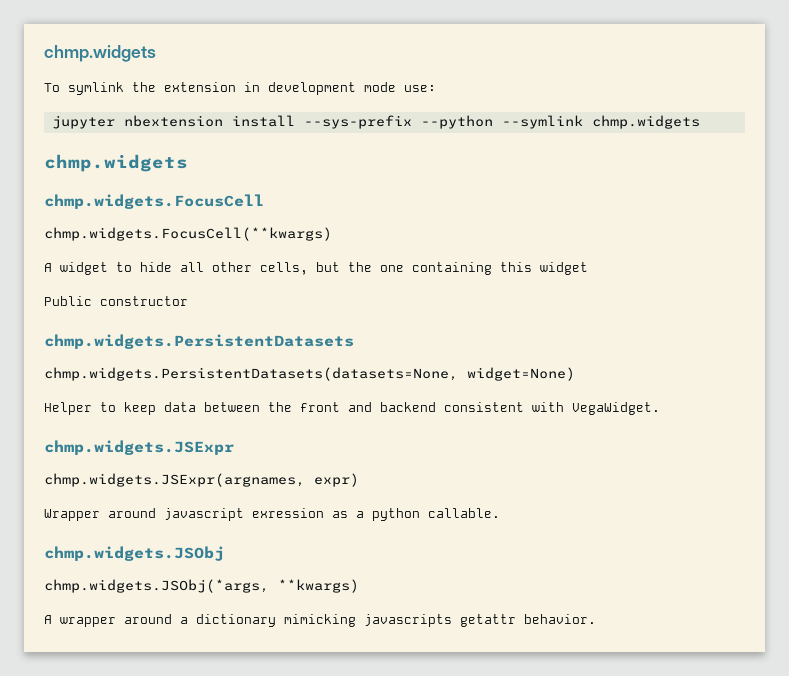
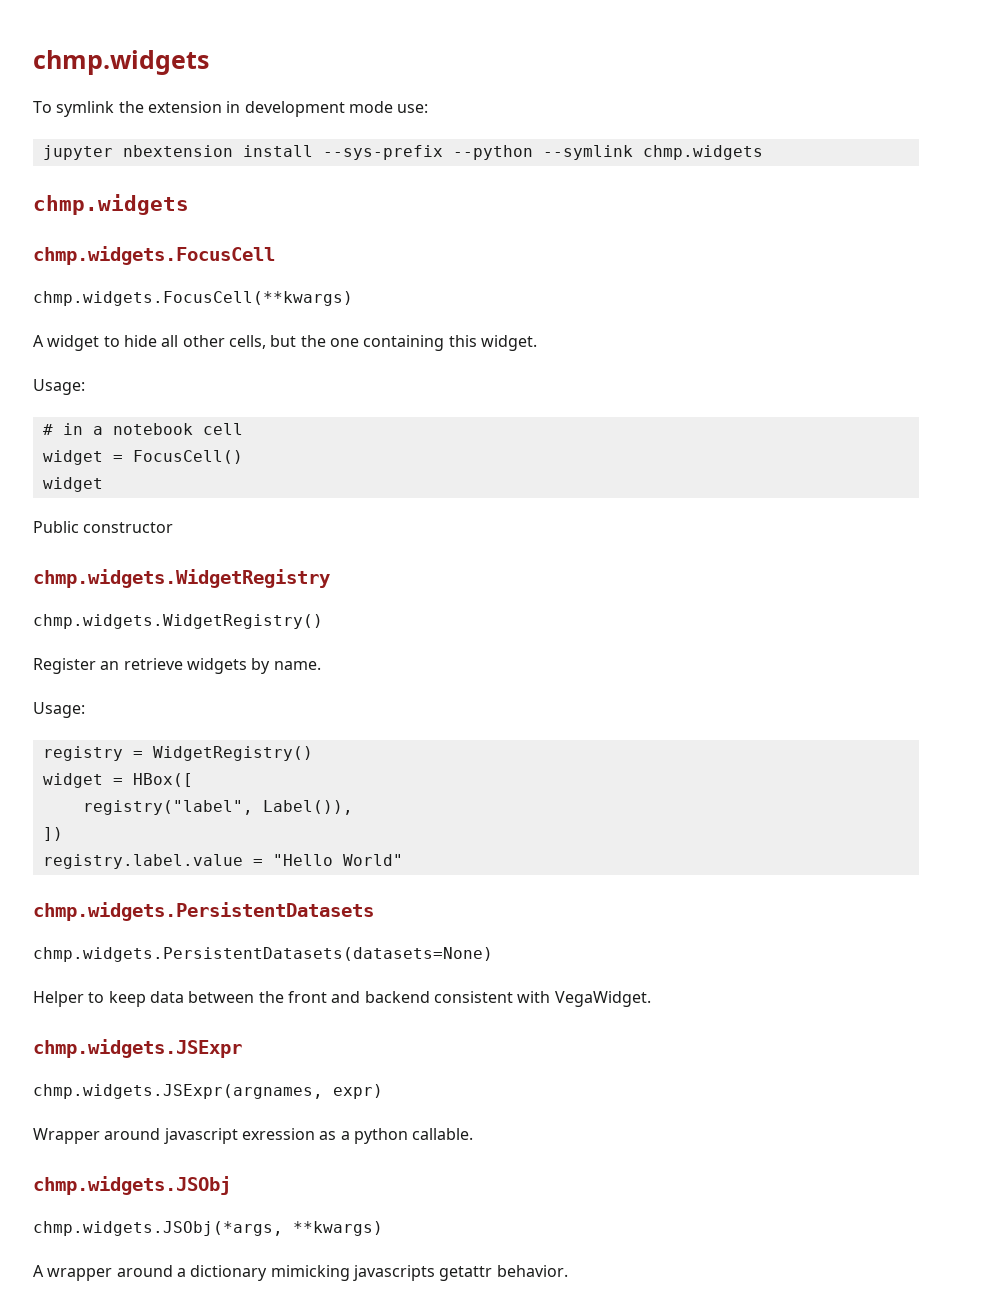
- A widget to hide all other cells, but the one containing this widget
+ A widget to hide all other cells, but the one containing this widget.
+ Usage:
+ # in a notebook cell
+ widget = FocusCell()
+ widget
  Public constructor
+ chmp.widgets.WidgetRegistry
+ chmp.widgets.WidgetRegistry()
+ Register an retrieve widgets by name.
+ Usage:
+ registry = WidgetRegistry()
+ widget = HBox([
+ registry("label", Label()),
+ ])
+ registry.label.value = "Hello World"
- chmp.widgets.PersistentDatasets(datasets=None, widget=None)
+ chmp.widgets.PersistentDatasets(datasets=None)

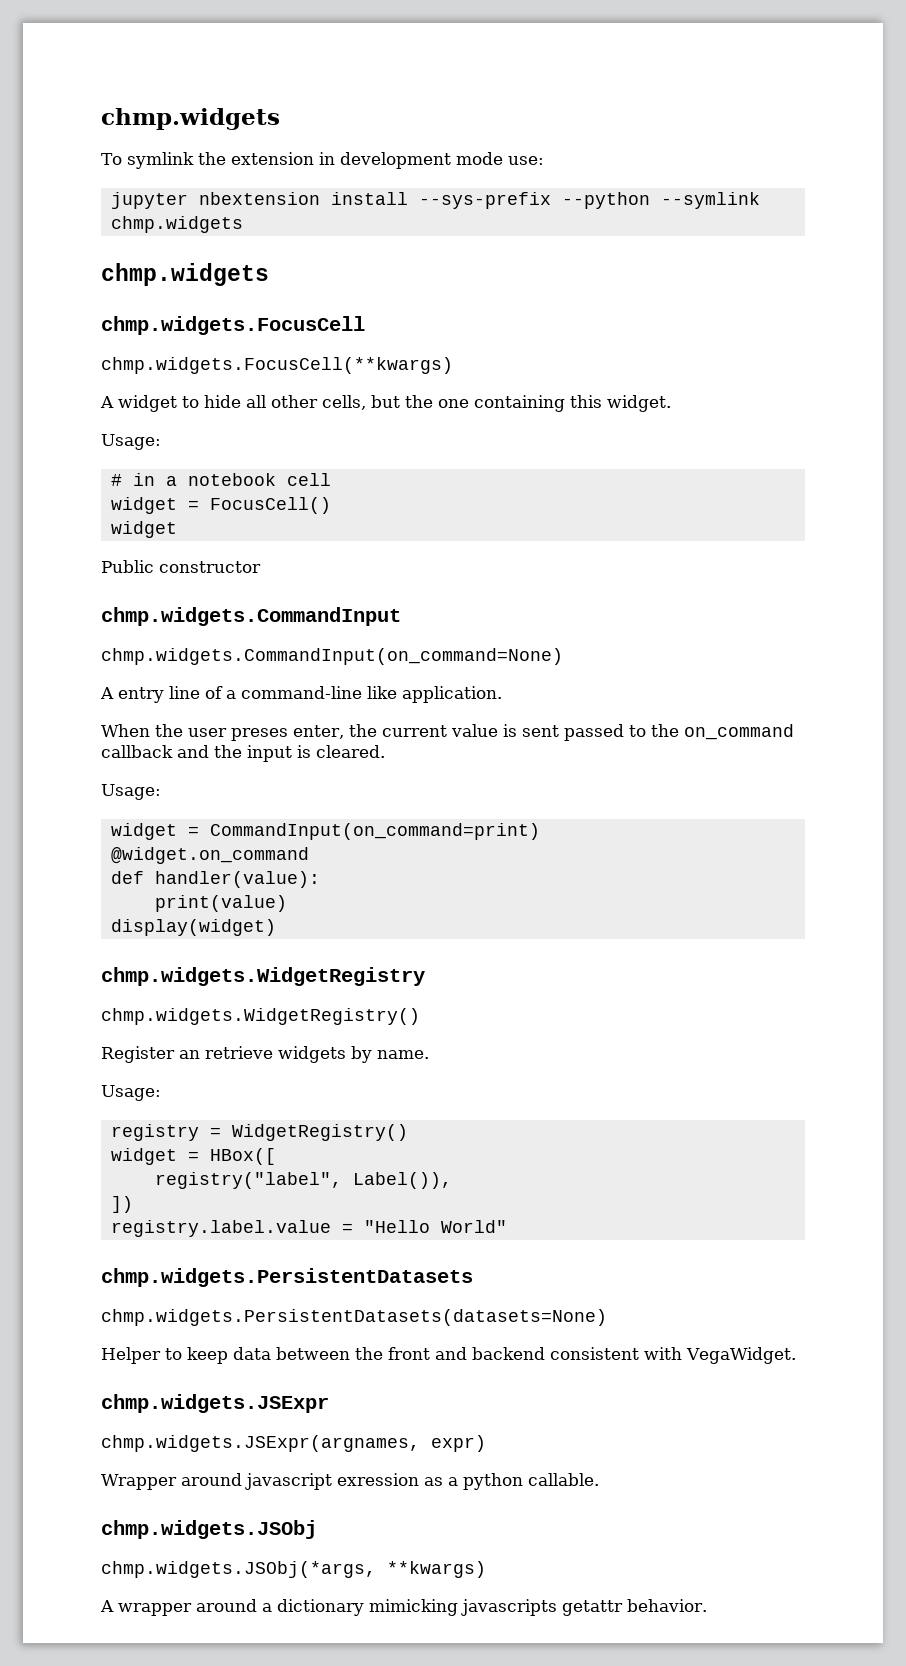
+ chmp.widgets.CommandInput
+ chmp.widgets.CommandInput(on_command=None)
+ A entry line of a command-line like application.
+ When the user preses enter, the current value is sent passed to the on_command callback and the input is cleared.
+ Usage:
+ widget = CommandInput(on_command=print)
+ @widget.on_command
+ def handler(value):
+ print(value)
+ display(widget)

